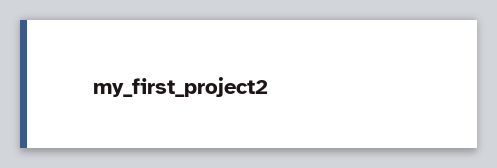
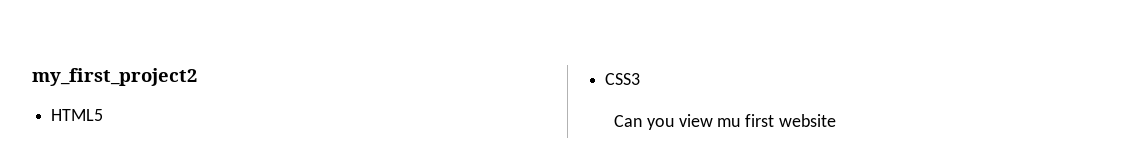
+ HTML5
+ CSS3
+ Can you view mu first website

